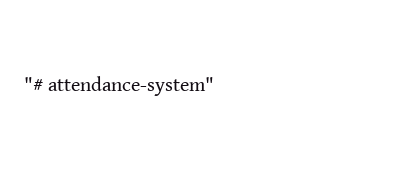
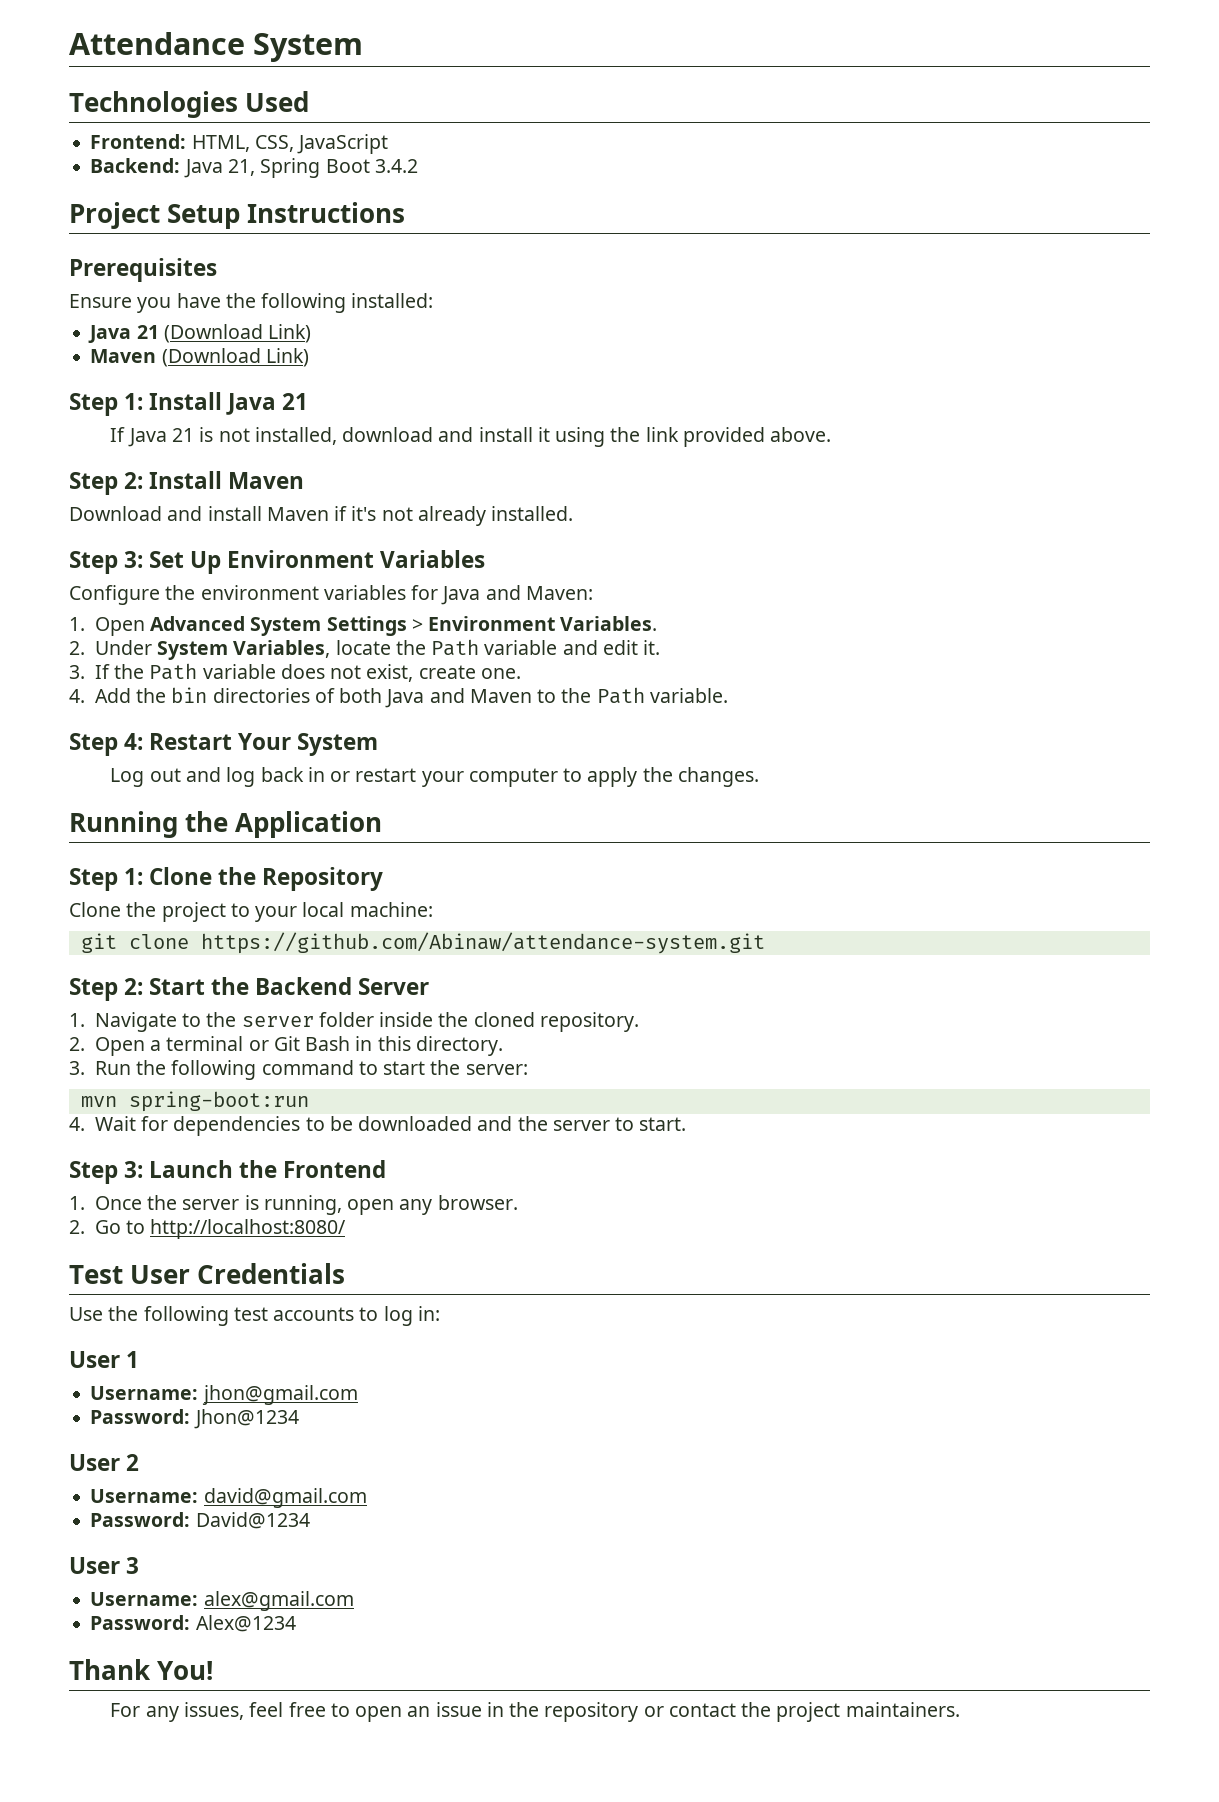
- "# attendance-system"
+ Attendance System
+ Technologies Used
+ Frontend: HTML, CSS, JavaScript
+ Backend: Java 21, Spring Boot 3.4.2
+ Project Setup Instructions
+ Prerequisites
+ Ensure you have the following installed:
+ Java 21 (Download Link)
+ Maven (Download Link)
+ Step 1: Install Java 21
+ If Java 21 is not installed, download and install it using the link provided above.
+ Step 2: Install Maven
+ Download and install Maven if it's not already installed.
+ Step 3: Set Up Environment Variables
+ Configure the environment variables for Java and Maven:
+ 1. Open Advanced System Settings > Environment Variables.
+ 2. Under System Variables, locate the Path variable and edit it.
+ 3. If the Path variable does not exist, create one.
+ 4. Add the bin directories of both Java and Maven to the Path variable.
+ Step 4: Restart Your System
+ Log out and log back in or restart your computer to apply the changes.
+ Running the Application
+ Step 1: Clone the Repository
+ Clone the project to your local machine:
+ git clone https://github.com/Abinaw/attendance-system.git
+ Step 2: Start the Backend Server
+ 1. Navigate to the server folder inside the cloned repository.
+ 2. Open a terminal or Git Bash in this directory.
+ 3. Run the following command to start the server:
+ mvn spring-boot:run
+ 4. Wait for dependencies to be downloaded and the server to start.
+ Step 3: Launch the Frontend
+ 1. Once the server is running, open any browser.
+ 2. Go to http://localhost:8080/
+ Test User Credentials
+ Use the following test accounts to log in:
+ User 1
+ Username: jhon@gmail.com
+ Password: Jhon@1234
+ User 2
+ Username: david@gmail.com
+ Password: David@1234
+ User 3
+ Username: alex@gmail.com
+ Password: Alex@1234
+ Thank You!
+ For any issues, feel free to open an issue in the repository or contact the project maintainers.

